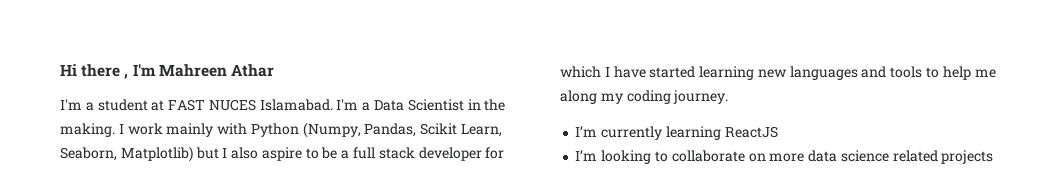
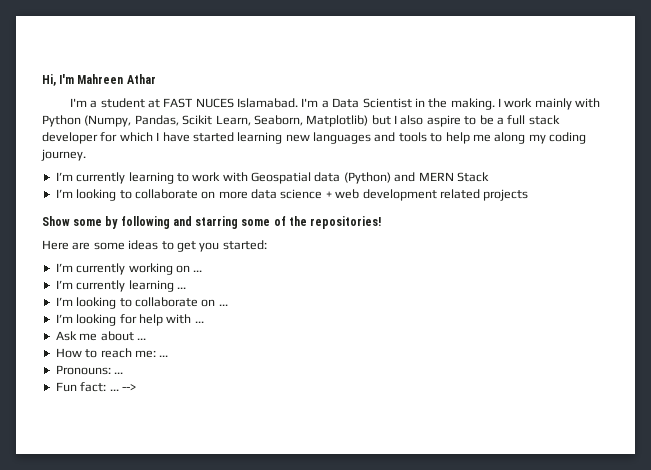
- Hi there , I'm Mahreen Athar
+ Hi, I'm Mahreen Athar
- I’m currently learning ReactJS
+ I’m currently learning to work with Geospatial data (Python) and MERN Stack
- I’m looking to collaborate on more data science related projects
+ I’m looking to collaborate on more data science + web development related projects
+ Show some by following and starring some of the repositories!
+ Here are some ideas to get you started:
+ I’m currently working on ...
+ I’m currently learning ...
+ I’m looking to collaborate on ...
+ I’m looking for help with ...
+ Ask me about ...
+ How to reach me: ...
+ Pronouns: ...
+ Fun fact: ... -->

